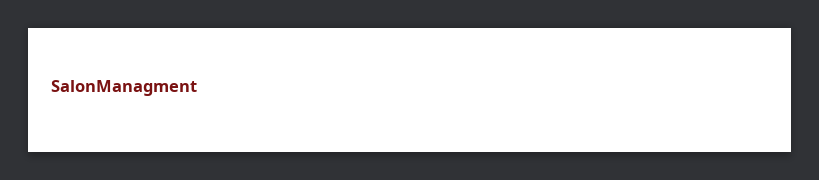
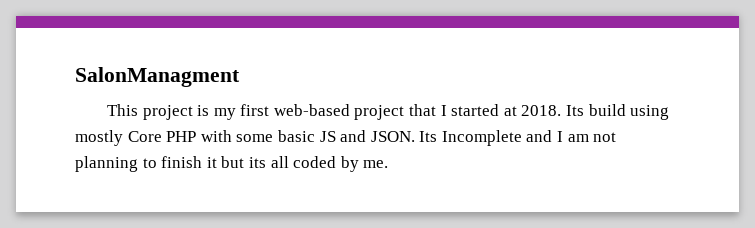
+ This project is my first web-based project that I started at 2018. Its build using mostly Core PHP with some basic JS and JSON. Its Incomplete and I am not planning to finish it but its all coded by me.

